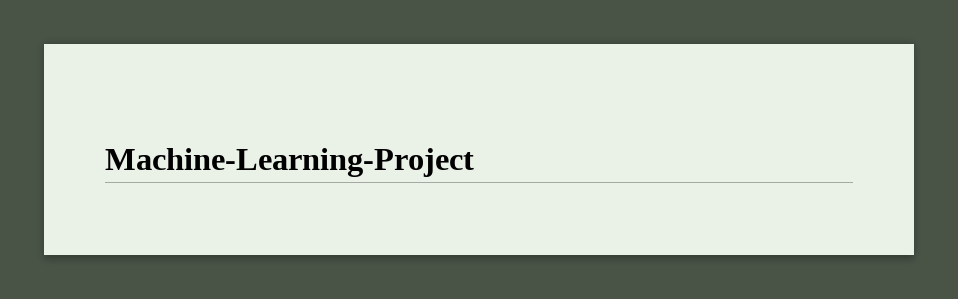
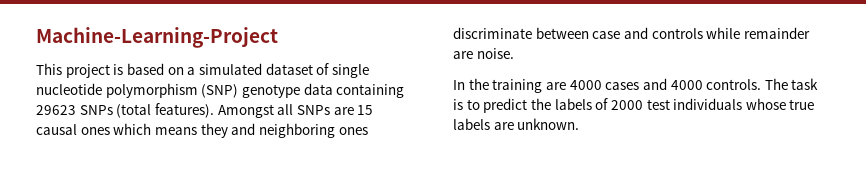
+ This project is based on a simulated dataset of single nucleotide polymorphism (SNP) genotype data containing 29623 SNPs (total features). Amongst all SNPs are 15 causal ones which means they and neighboring ones discriminate between case and controls while remainder are noise.
+ In the training are 4000 cases and 4000 controls. The task is to predict the labels of 2000 test individuals whose true labels are unknown.

